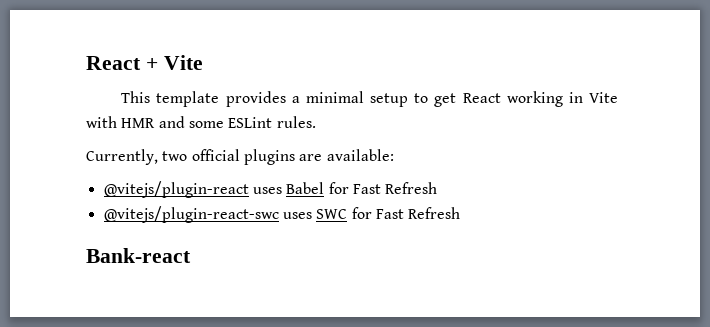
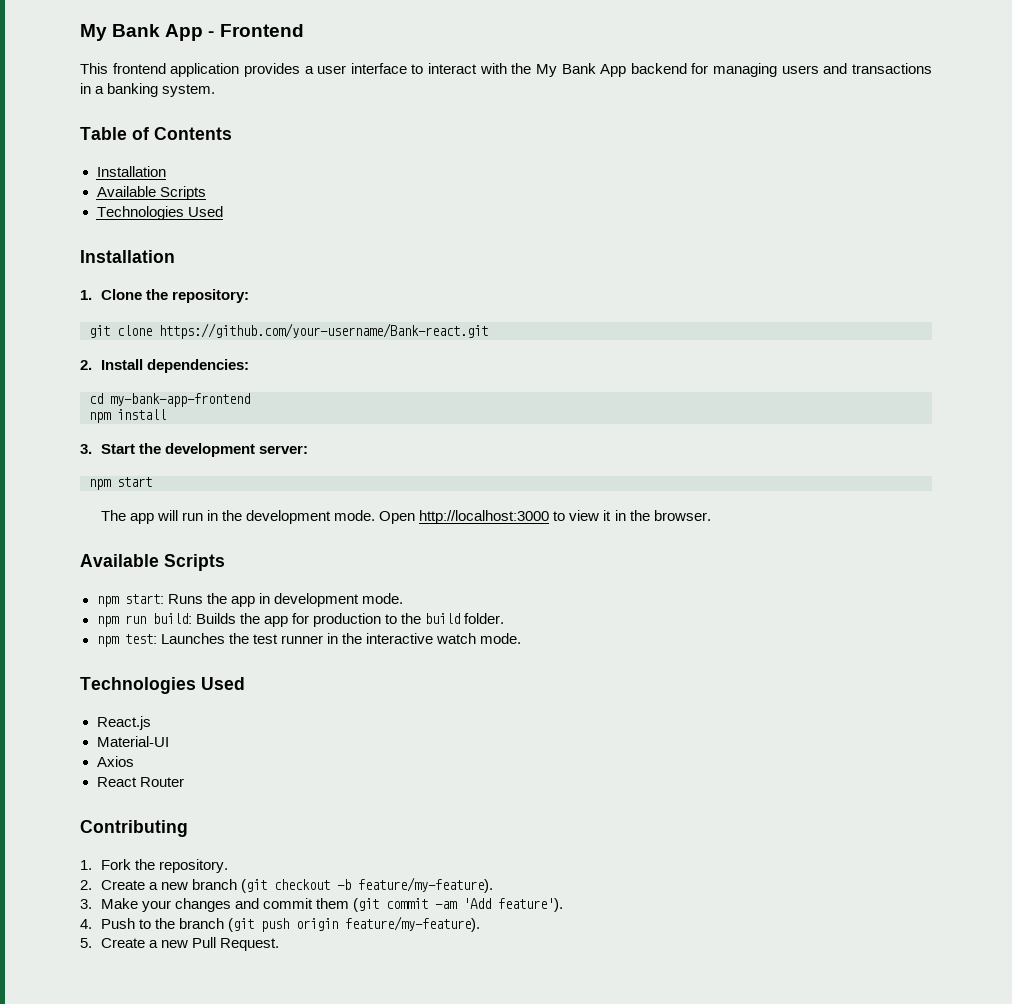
- React + Vite
- This template provides a minimal setup to get React working in Vite with HMR and some ESLint rules.
- Currently, two official plugins are available:
- @vitejs/plugin-react uses Babel for Fast Refresh
- @vitejs/plugin-react-swc uses SWC for Fast Refresh
- Bank-react
+ My Bank App - Frontend
+ This frontend application provides a user interface to interact with the My Bank App backend for managing users and transactions in a banking system.
+ Table of Contents
+ Installation
+ Available Scripts
+ Technologies Used
+ Installation
+ 1. Clone the repository:
+ git clone https://github.com/your-username/Bank-react.git
+ 2. Install dependencies:
+ cd my-bank-app-frontend
+ npm install
+ 3. Start the development server:
+ npm start
+ The app will run in the development mode. Open http://localhost:3000 to view it in the browser.
+ Available Scripts
+ npm start: Runs the app in development mode.
+ npm run build: Builds the app for production to the build folder.
+ npm test: Launches the test runner in the interactive watch mode.
+ Technologies Used
+ React.js
+ Material-UI
+ Axios
+ React Router
+ Contributing
+ 1. Fork the repository.
+ 2. Create a new branch (git checkout -b feature/my-feature).
+ 3. Make your changes and commit them (git commit -am 'Add feature').
+ 4. Push to the branch (git push origin feature/my-feature).
+ 5. Create a new Pull Request.

